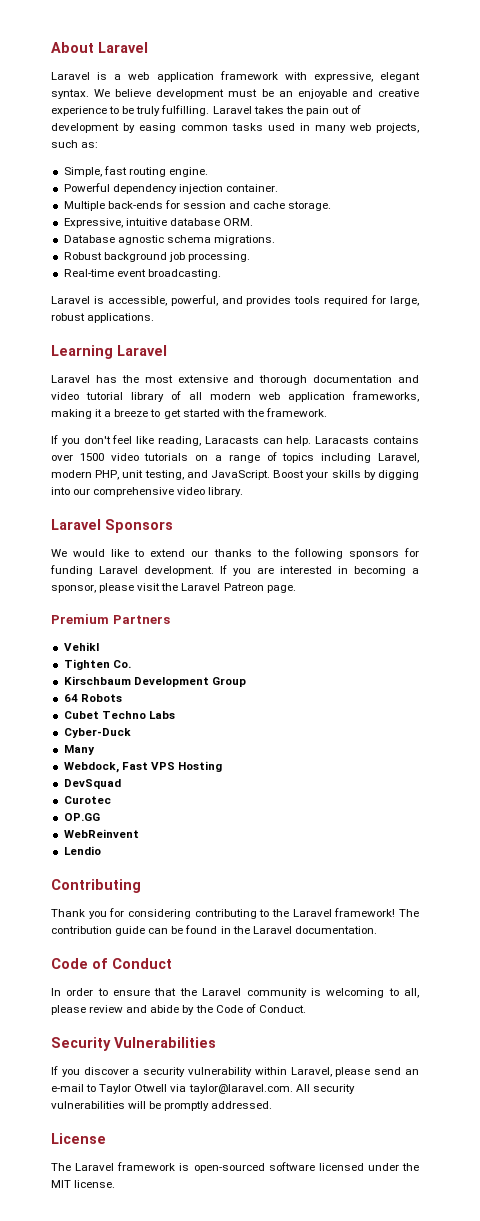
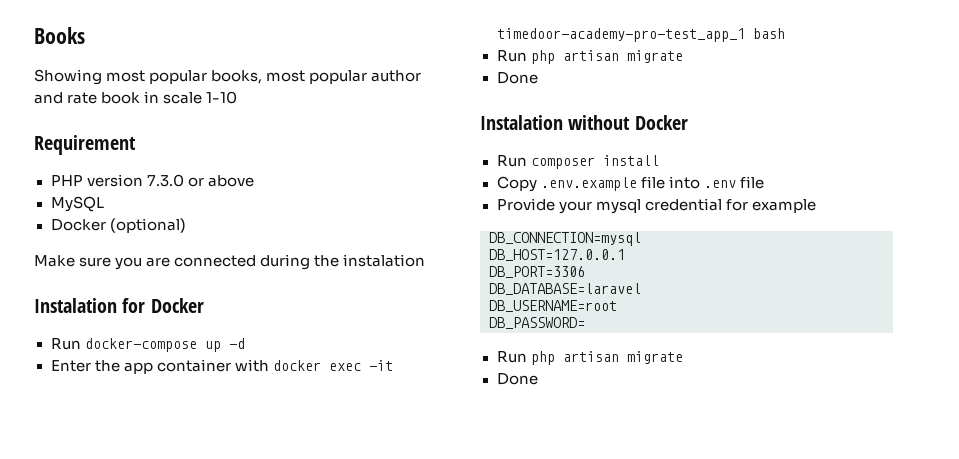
- About Laravel
- Laravel is a web application framework with expressive, elegant syntax. We believe development must be an enjoyable and creative experience to be truly fulfilling. Laravel takes the pain out of development by easing common tasks used in many web projects, such as:
- Simple, fast routing engine.
- Powerful dependency injection container.
- Multiple back-ends for session and cache storage.
- Expressive, intuitive database ORM.
- Database agnostic schema migrations.
- Robust background job processing.
- Real-time event broadcasting.
- Laravel is accessible, powerful, and provides tools required for large, robust applications.
- Learning Laravel
- Laravel has the most extensive and thorough documentation and video tutorial library of all modern web application frameworks, making it a breeze to get started with the framework.
- If you don't feel like reading, Laracasts can help. Laracasts contains over 1500 video tutorials on a range of topics including Laravel, modern PHP, unit testing, and JavaScript. Boost your skills by digging into our comprehensive video library.
- Laravel Sponsors
- We would like to extend our thanks to the following sponsors for funding Laravel development. If you are interested in becoming a sponsor, please visit the Laravel Patreon page.
- Premium Partners
- Vehikl
- Tighten Co.
- Kirschbaum Development Group
- 64 Robots
- Cubet Techno Labs
- Cyber-Duck
- Many
- Webdock, Fast VPS Hosting
- DevSquad
- Curotec
- OP.GG
- WebReinvent
- Lendio
- Contributing
- Thank you for considering contributing to the Laravel framework! The contribution guide can be found in the Laravel documentation.
- Code of Conduct
- In order to ensure that the Laravel community is welcoming to all, please review and abide by the Code of Conduct.
- Security Vulnerabilities
- If you discover a security vulnerability within Laravel, please send an e-mail to Taylor Otwell via taylor@laravel.com. All security vulnerabilities will be promptly addressed.
- License
- The Laravel framework is open-sourced software licensed under the MIT license.
+ Books
+ Showing most popular books, most popular author and rate book in scale 1-10
+ Requirement
+ PHP version 7.3.0 or above
+ MySQL
+ Docker (optional)
+ Make sure you are connected during the instalation
+ Instalation for Docker
+ Run docker-compose up -d
+ Enter the app container with docker exec -it timedoor-academy-pro-test_app_1 bash
+ Run php artisan migrate
+ Done
+ Instalation without Docker
+ Run composer install
+ Copy .env.example file into .env file
+ Provide your mysql credential for example
+ DB_CONNECTION=mysql
+ DB_HOST=127.0.0.1
+ DB_PORT=3306
+ DB_DATABASE=laravel
+ DB_USERNAME=root
+ DB_PASSWORD=
+ Run php artisan migrate
+ Done

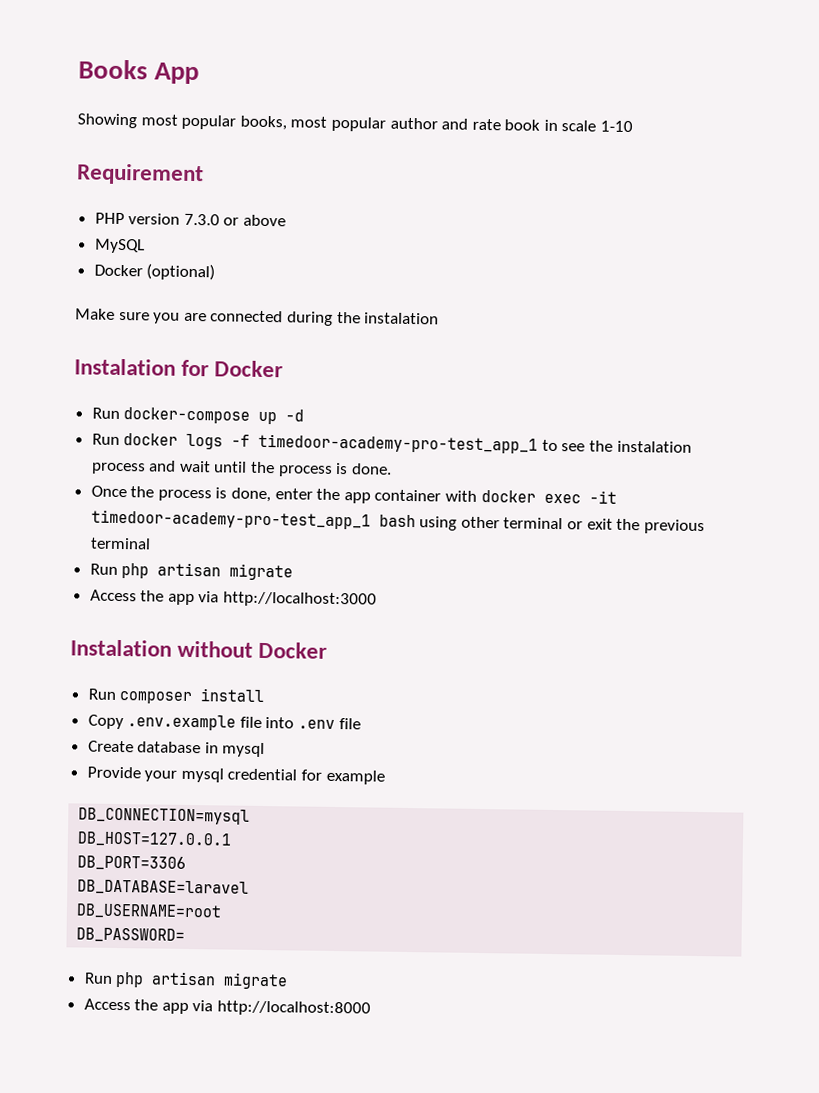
- Books
+ Books App
- Enter the app container with docker exec -it timedoor-academy-pro-test_app_1 bash
+ Run docker logs -f timedoor-academy-pro-test_app_1 to see the instalation process and wait until the process is done.
+ Once the process is done, enter the app container with docker exec -it timedoor-academy-pro-test_app_1 bash using other terminal or exit the previous terminal
  Run php artisan migrate
- Done
+ Access the app via http://localhost:3000
+ Create database in mysql
  DB_PASSWORD=
  Run php artisan migrate
- Done
+ Access the app via http://localhost:8000

